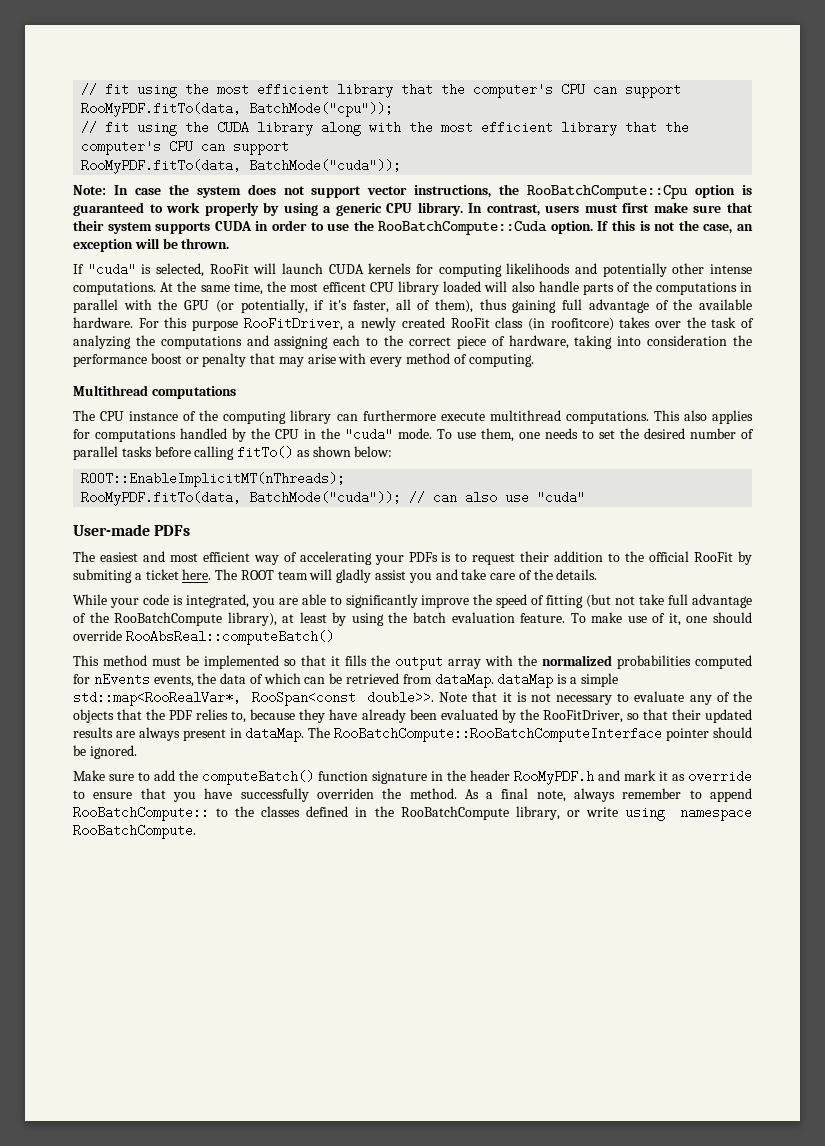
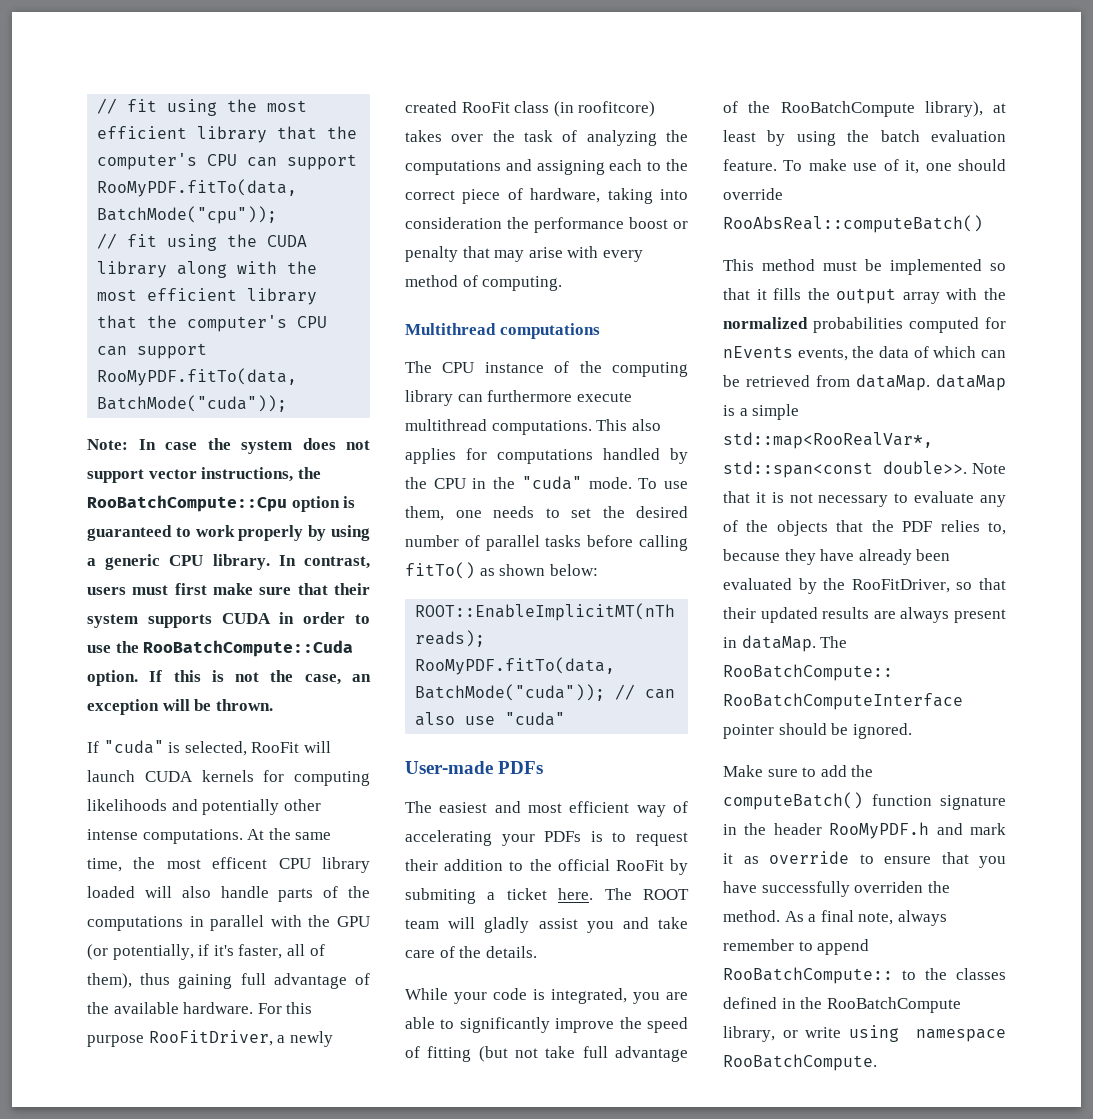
- This method must be implemented so that it fills the output array with the normalized probabilities computed for nEvents events, the data of which can be retrieved from dataMap. dataMap is a simple std::map<RooRealVar*, RooSpan<const double>>.
+ This method must be implemented so that it fills the output array with the normalized probabilities computed for nEvents events, the data of which can be retrieved from dataMap. dataMap is a simple std::map<RooRealVar*, std::span<const double>>.

